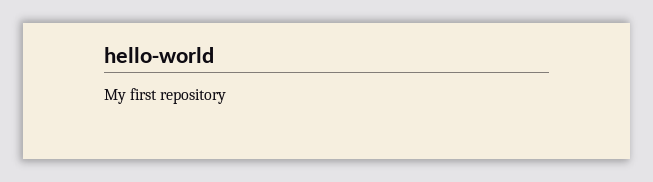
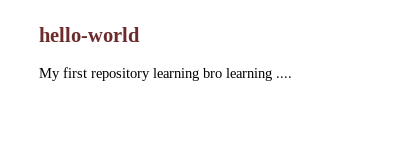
- My first repository
+ My first repository learning bro learning ....

